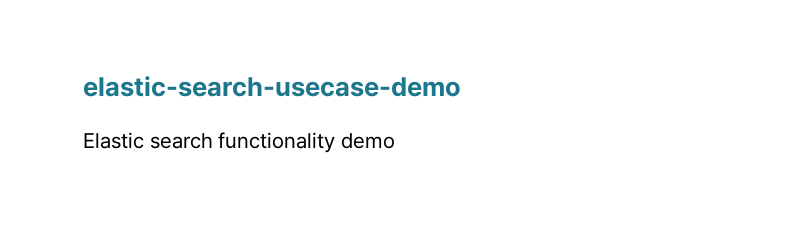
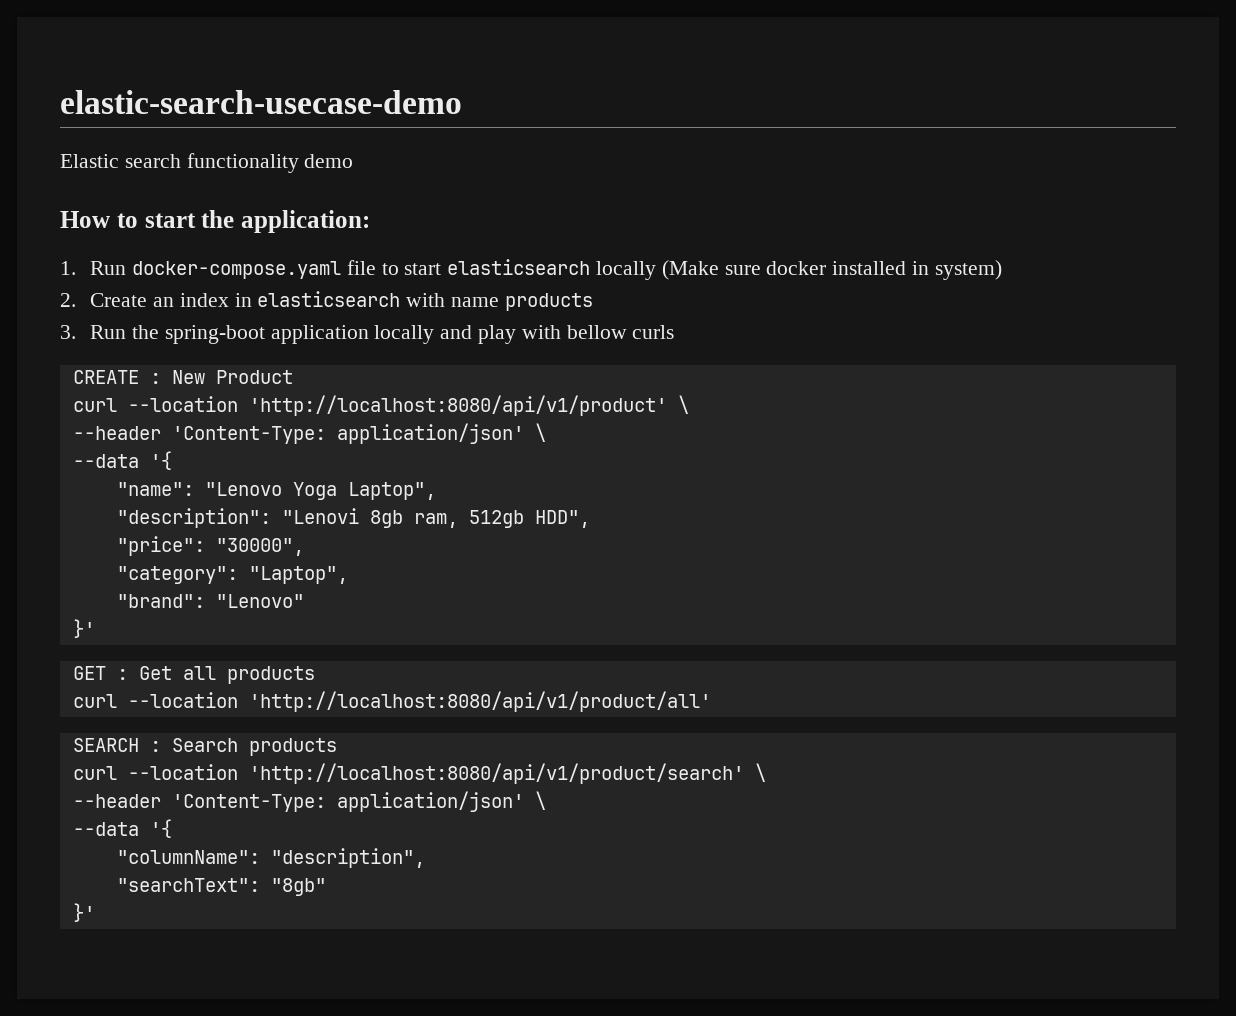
+ How to start the application:
+ 1. Run docker-compose.yaml file to start elasticsearch locally (Make sure docker installed in system)
+ 2. Create an index in elasticsearch with name products
+ 3. Run the spring-boot application locally and play with bellow curls
+ CREATE : New Product
+ curl --location 'http://localhost:8080/api/v1/product' \
+ --header 'Content-Type: application/json' \
+ --data '{
+ "name": "Lenovo Yoga Laptop",
+ "description": "Lenovi 8gb ram, 512gb HDD",
+ "price": "30000",
+ "category": "Laptop",
+ "brand": "Lenovo"
+ }'
+ GET : Get all products
+ curl --location 'http://localhost:8080/api/v1/product/all'
+ SEARCH : Search products
+ curl --location 'http://localhost:8080/api/v1/product/search' \
+ --header 'Content-Type: application/json' \
+ --data '{
+ "columnName": "description",
+ "searchText": "8gb"
+ }'

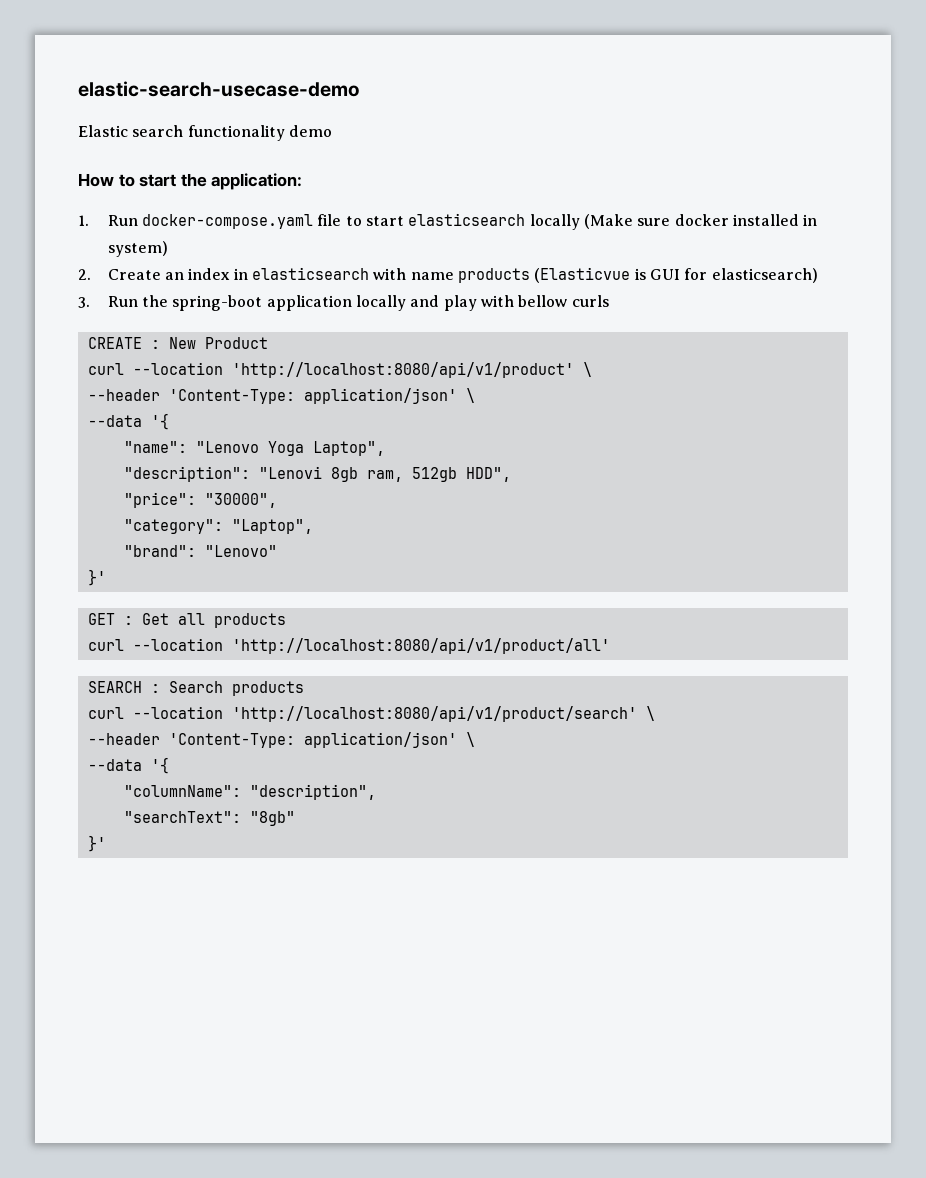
- 2. Create an index in elasticsearch with name products
+ 2. Create an index in elasticsearch with name products (Elasticvue is GUI for elasticsearch)

